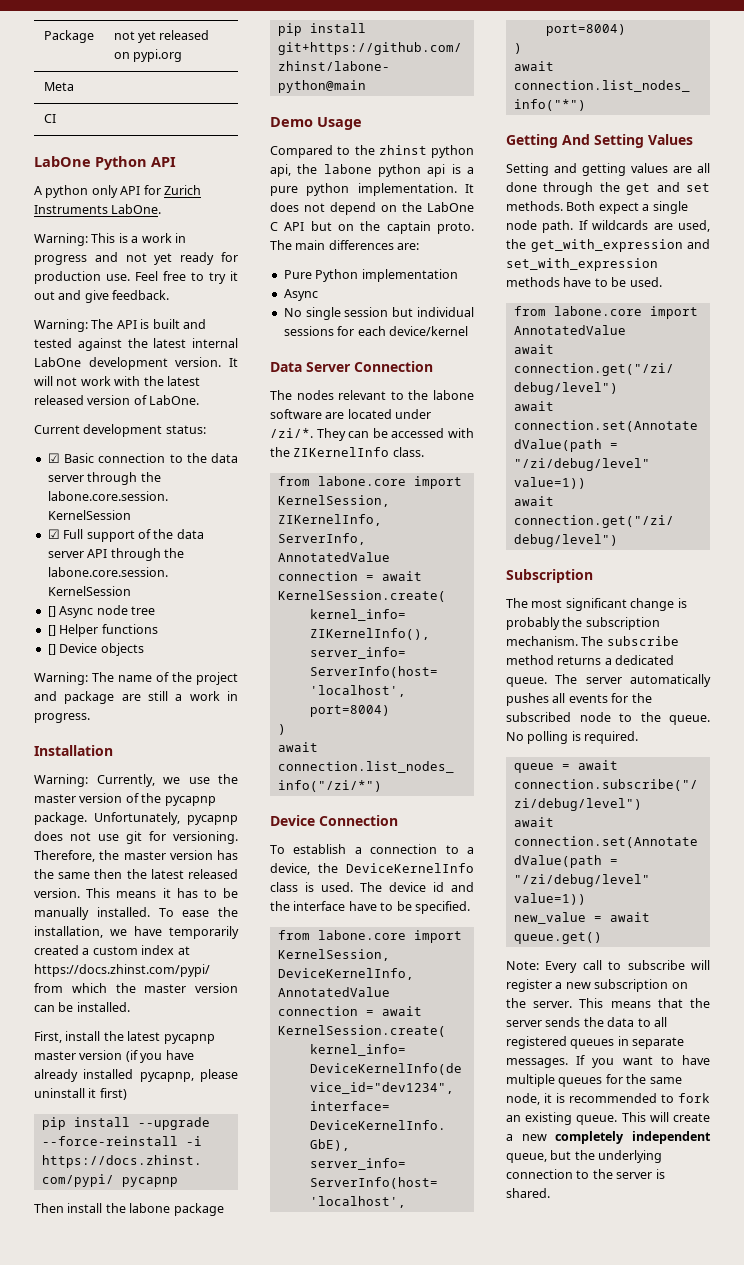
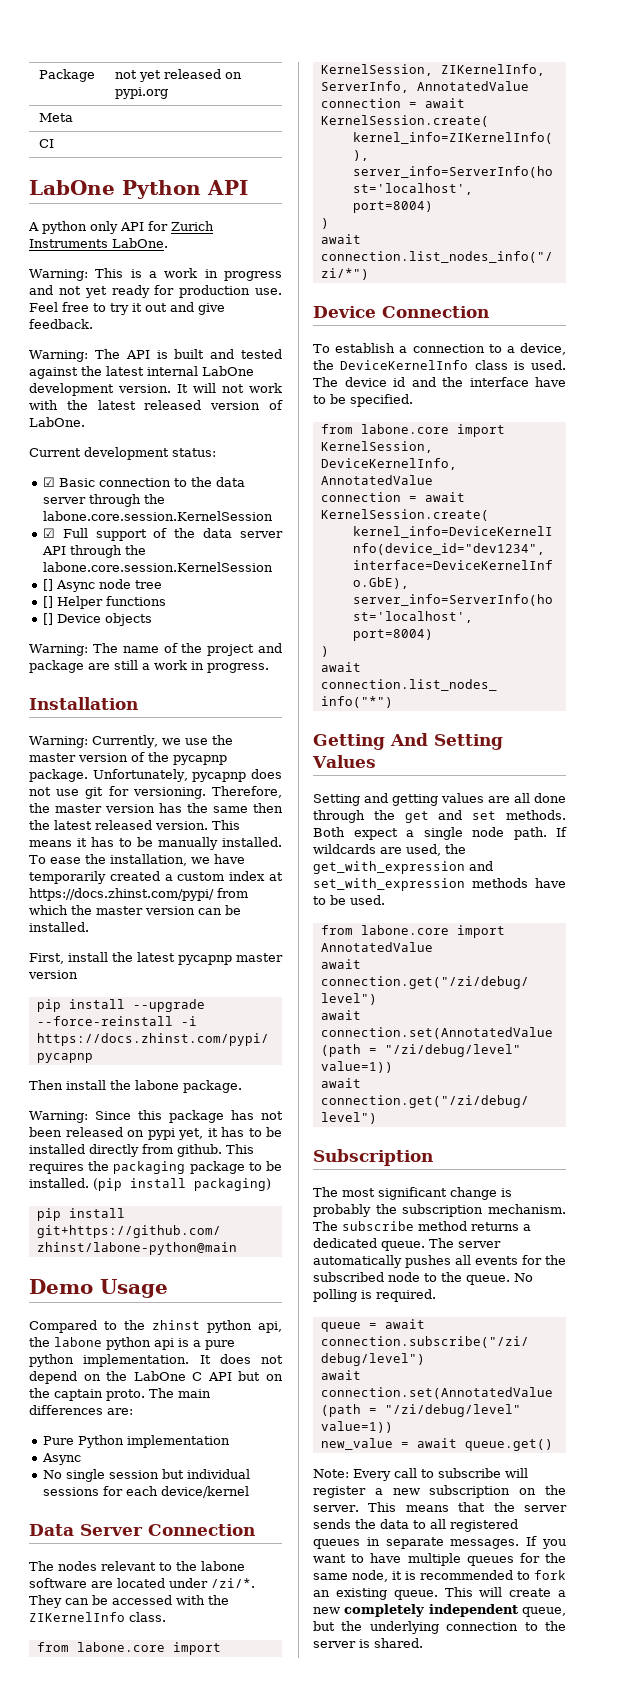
- First, install the latest pycapnp master version (if you have already installed pycapnp, please uninstall it first)
+ First, install the latest pycapnp master version
- Then install the labone package
+ Then install the labone package.
+ Warning: Since this package has not been released on pypi yet, it has to be installed directly from github. This requires the packaging package to be installed. (pip install packaging)

